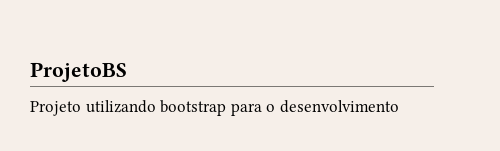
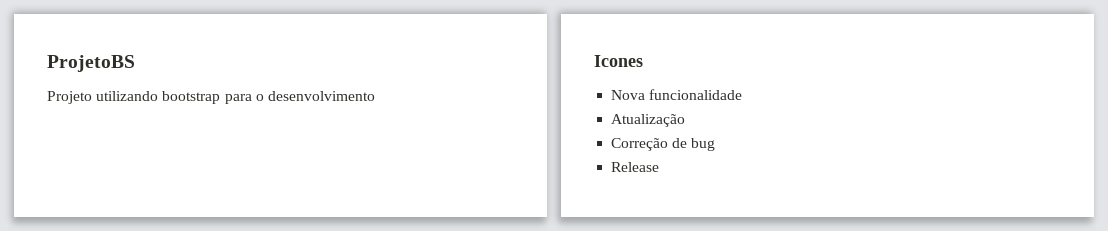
+ Icones
+ Nova funcionalidade
+ Atualização
+ Correção de bug
+ Release

